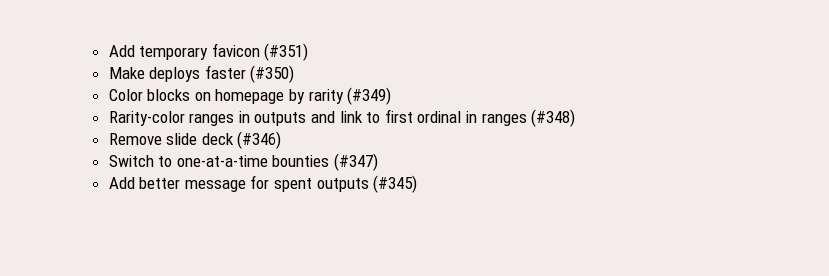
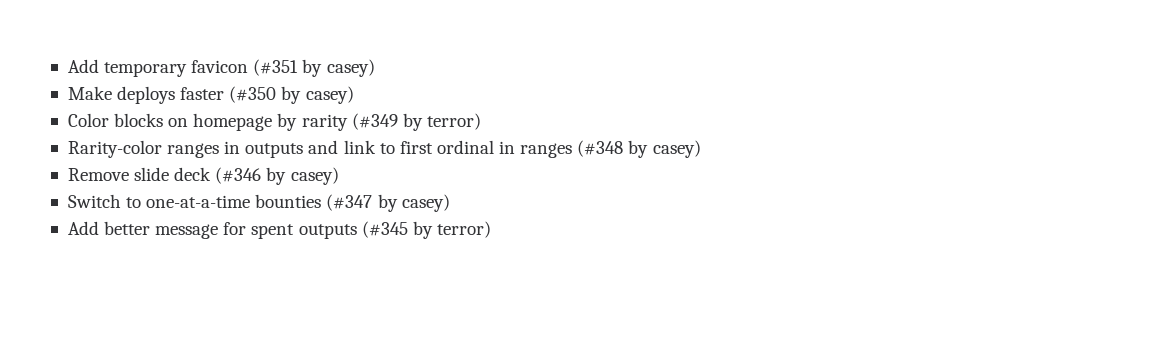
- Add temporary favicon (#351)
+ Add temporary favicon (#351 by casey)
- Make deploys faster (#350)
+ Make deploys faster (#350 by casey)
- Color blocks on homepage by rarity (#349)
+ Color blocks on homepage by rarity (#349 by terror)
- Rarity-color ranges in outputs and link to first ordinal in ranges (#348)
+ Rarity-color ranges in outputs and link to first ordinal in ranges (#348 by casey)
- Remove slide deck (#346)
+ Remove slide deck (#346 by casey)
- Switch to one-at-a-time bounties (#347)
+ Switch to one-at-a-time bounties (#347 by casey)
- Add better message for spent outputs (#345)
+ Add better message for spent outputs (#345 by terror)

